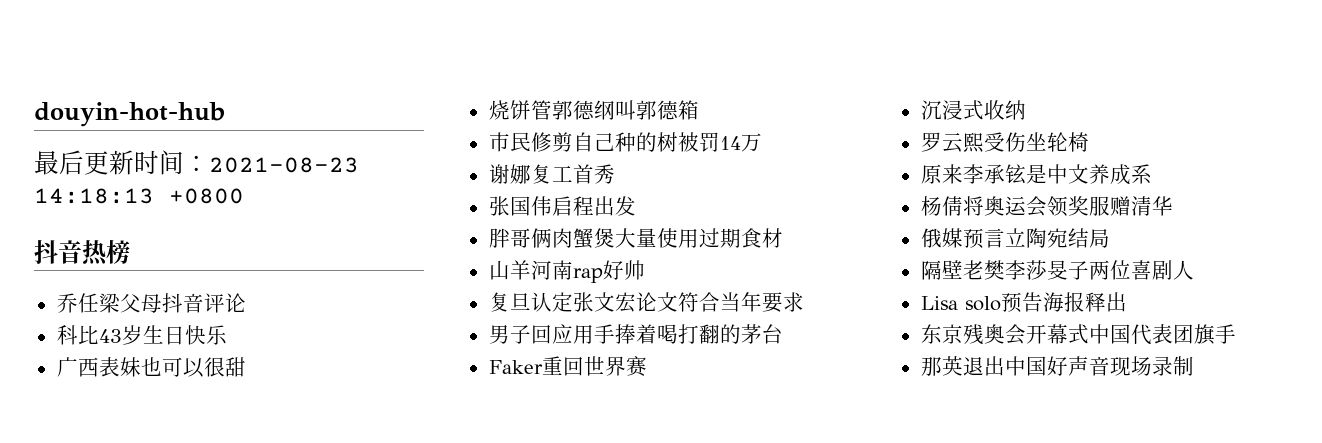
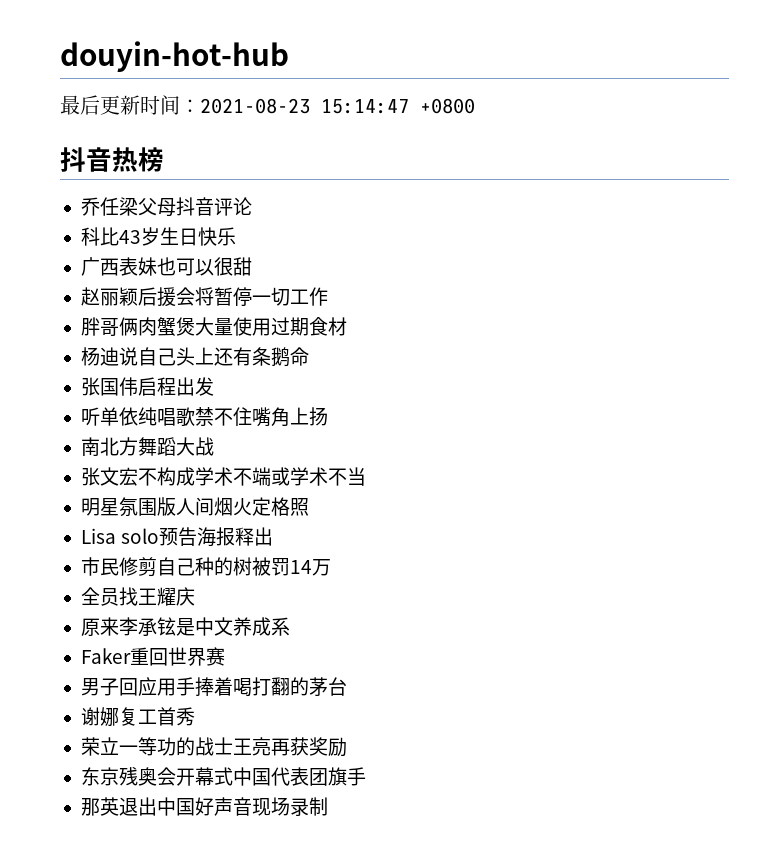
- 最后更新时间：2021-08-23 14:18:13 +0800
+ 最后更新时间：2021-08-23 15:14:47 +0800
- 烧饼管郭德纲叫郭德箱
- 市民修剪自己种的树被罚14万
- 谢娜复工首秀
- 张国伟启程出发
+ 赵丽颖后援会将暂停一切工作
- 山羊河南rap好帅
- 复旦认定张文宏论文符合当年要求
+ 杨迪说自己头上还有条鹅命
+ 张国伟启程出发
+ 听单依纯唱歌禁不住嘴角上扬
+ 南北方舞蹈大战
+ 张文宏不构成学术不端或学术不当
+ 明星氛围版人间烟火定格照
+ Lisa solo预告海报释出
+ 市民修剪自己种的树被罚14万
+ 全员找王耀庆
+ 原来李承铉是中文养成系
+ Faker重回世界赛
- Faker重回世界赛
- 沉浸式收纳
- 罗云熙受伤坐轮椅
- 原来李承铉是中文养成系
- 杨倩将奥运会领奖服赠清华
- 俄媒预言立陶宛结局
- 隔壁老樊李莎旻子两位喜剧人
- Lisa solo预告海报释出
+ 谢娜复工首秀
+ 荣立一等功的战士王亮再获奖励

